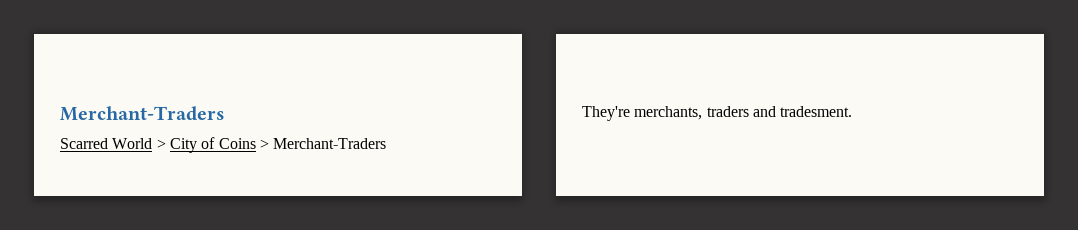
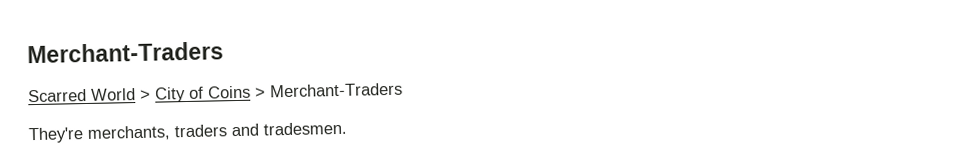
- They're merchants, traders and tradesment.
+ They're merchants, traders and tradesmen.

